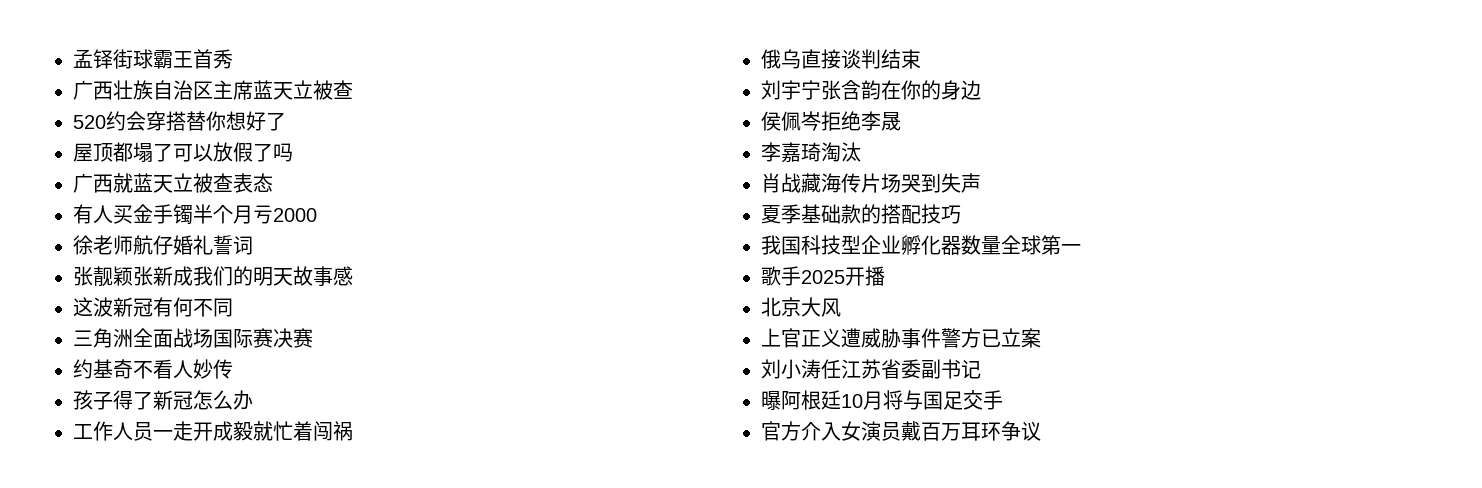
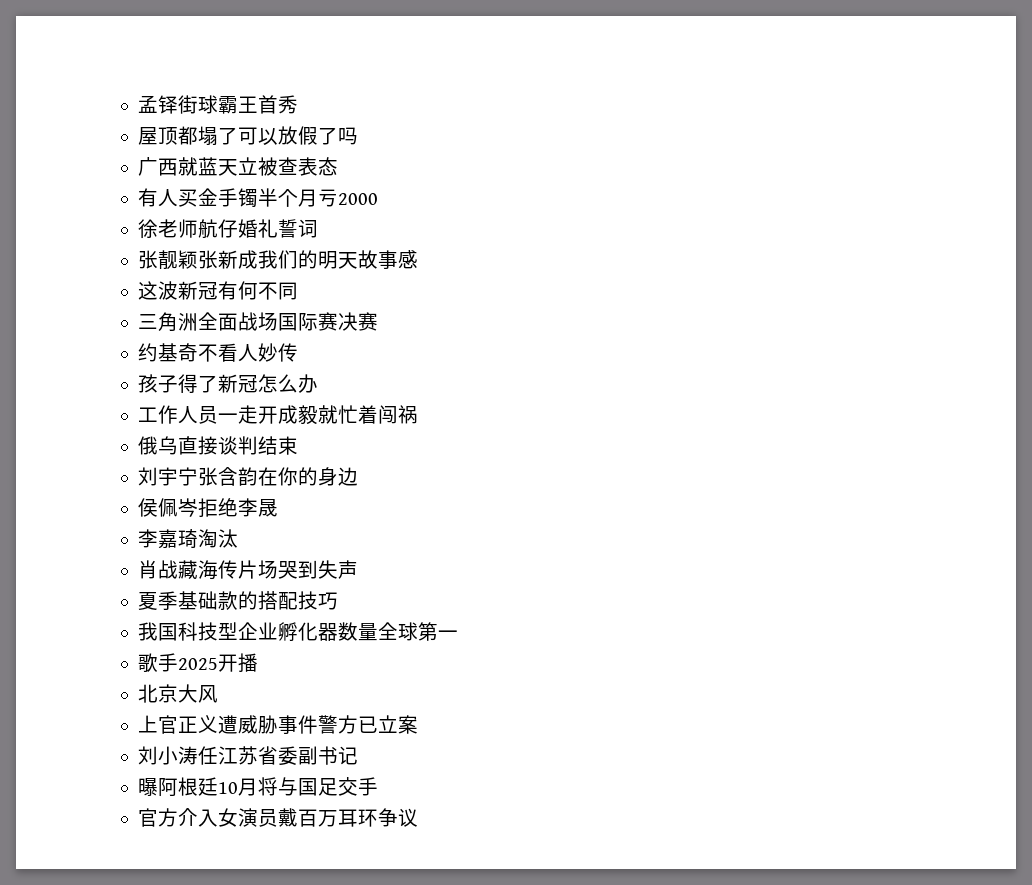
- 广西壮族自治区主席蓝天立被查
- 520约会穿搭替你想好了

